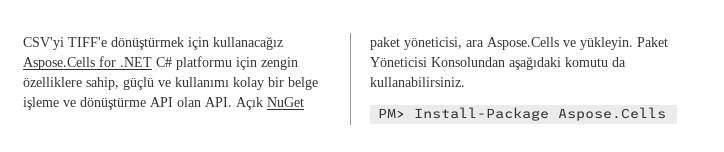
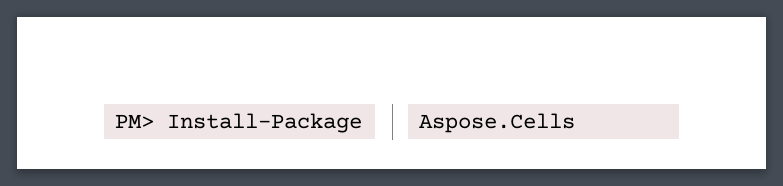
- CSV'yi TIFF'e dönüştürmek için kullanacağız Aspose.Cells for .NET C# platformu için zengin özelliklere sahip, güçlü ve kullanımı kolay bir belge işleme ve dönüştürme API olan API. Açık NuGet paket yöneticisi, ara Aspose.Cells ve yükleyin. Paket Yöneticisi Konsolundan aşağıdaki komutu da kullanabilirsiniz.

